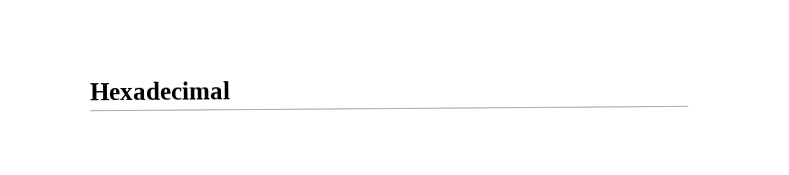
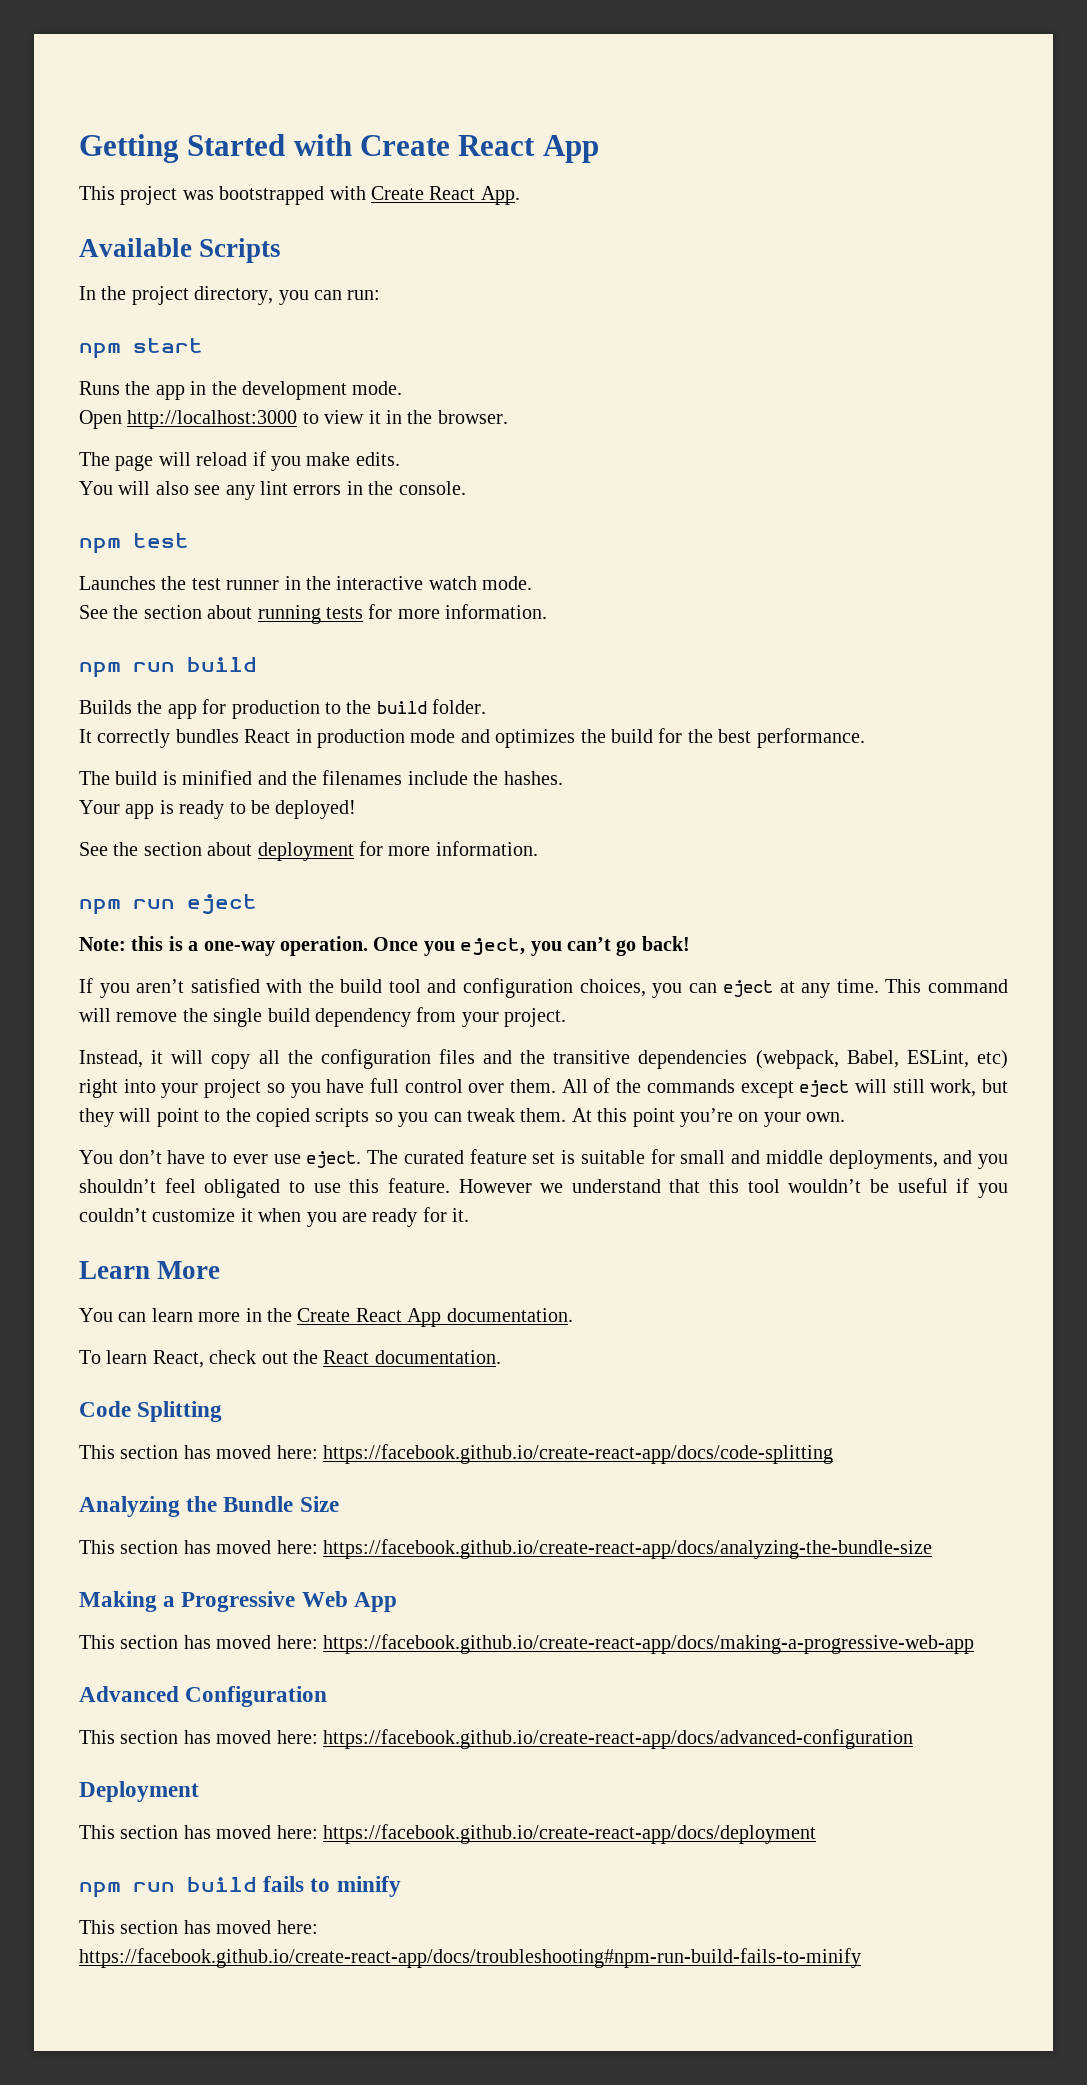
- Hexadecimal
+ Getting Started with Create React App
+ This project was bootstrapped with Create React App.
+ Available Scripts
+ In the project directory, you can run:
+ npm start
+ Runs the app in the development mode.
+ Open http://localhost:3000 to view it in the browser.
+ The page will reload if you make edits.
+ You will also see any lint errors in the console.
+ npm test
+ Launches the test runner in the interactive watch mode.
+ See the section about running tests for more information.
+ npm run build
+ Builds the app for production to the build folder.
+ It correctly bundles React in production mode and optimizes the build for the best performance.
+ The build is minified and the filenames include the hashes.
+ Your app is ready to be deployed!
+ See the section about deployment for more information.
+ npm run eject
+ Note: this is a one-way operation. Once you eject, you can’t go back!
+ If you aren’t satisfied with the build tool and configuration choices, you can eject at any time. This command will remove the single build dependency from your project.
+ Instead, it will copy all the configuration files and the transitive dependencies (webpack, Babel, ESLint, etc) right into your project so you have full control over them. All of the commands except eject will still work, but they will point to the copied scripts so you can tweak them. At this point you’re on your own.
+ You don’t have to ever use eject. The curated feature set is suitable for small and middle deployments, and you shouldn’t feel obligated to use this feature. However we understand that this tool wouldn’t be useful if you couldn’t customize it when you are ready for it.
+ Learn More
+ You can learn more in the Create React App documentation.
+ To learn React, check out the React documentation.
+ Code Splitting
+ This section has moved here: https://facebook.github.io/create-react-app/docs/code-splitting
+ Analyzing the Bundle Size
+ This section has moved here: https://facebook.github.io/create-react-app/docs/analyzing-the-bundle-size
+ Making a Progressive Web App
+ This section has moved here: https://facebook.github.io/create-react-app/docs/making-a-progressive-web-app
+ Advanced Configuration
+ This section has moved here: https://facebook.github.io/create-react-app/docs/advanced-configuration
+ Deployment
+ This section has moved here: https://facebook.github.io/create-react-app/docs/deployment
+ npm run build fails to minify
+ This section has moved here: https://facebook.github.io/create-react-app/docs/troubleshooting#npm-run-build-fails-to-minify

